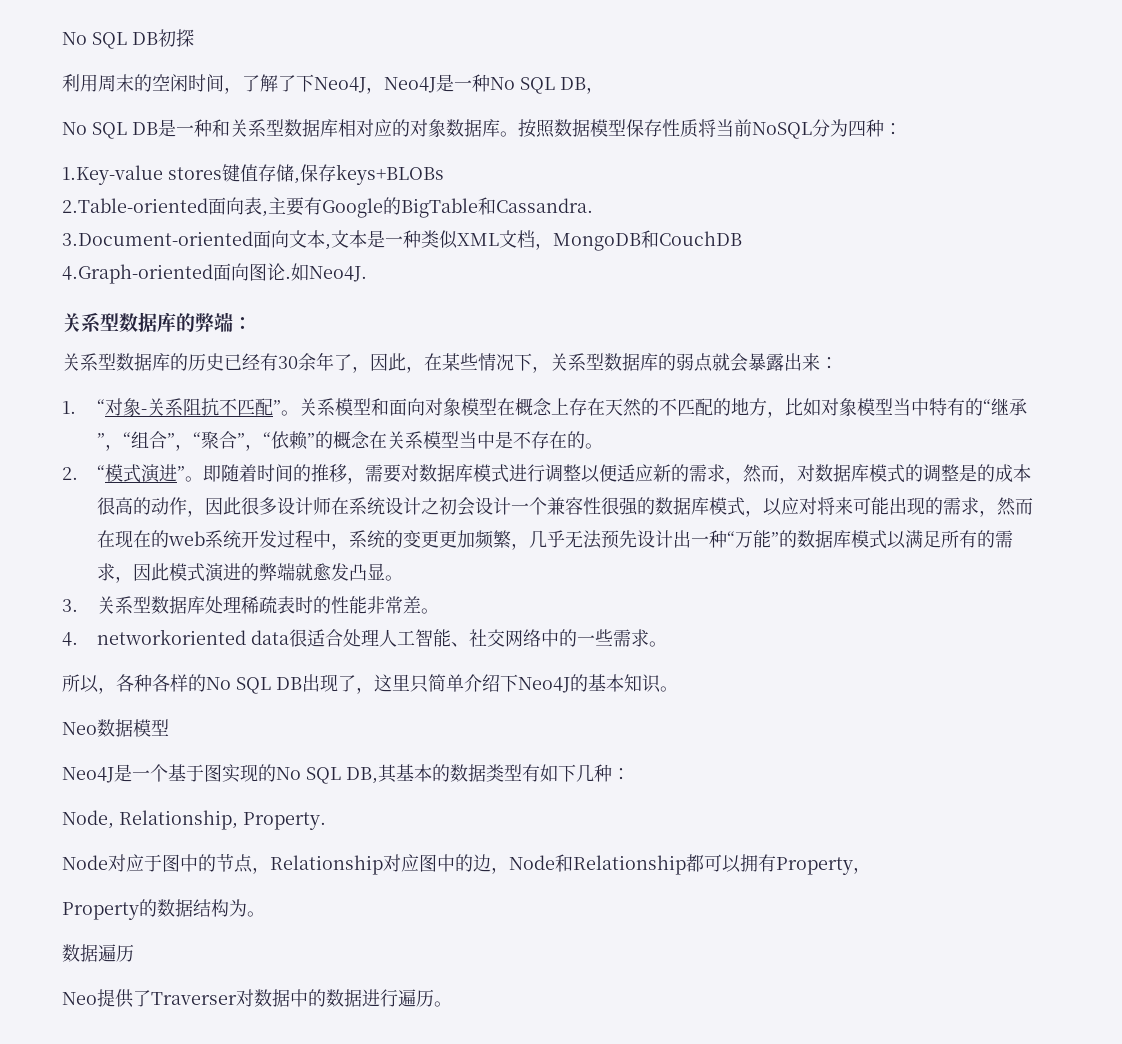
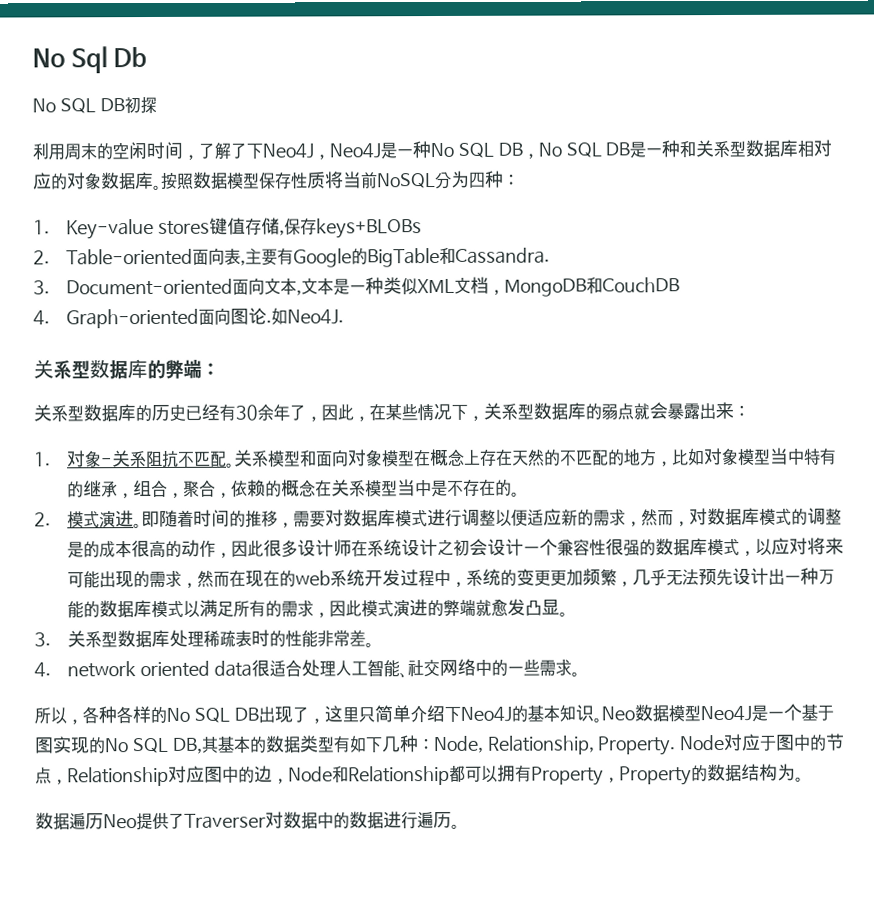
+ No Sql Db
- 利用周末的空闲时间，了解了下Neo4J，Neo4J是一种No SQL DB，
- No SQL DB是一种和关系型数据库相对应的对象数据库。
+ 利用周末的空闲时间，了解了下Neo4J，Neo4J是一种No SQL DB，No SQL DB是一种和关系型数据库相对应的对象数据库。
- 1.Key-value stores键值存储,保存keys+BLOBs
+ 1. Key-value stores键值存储,保存keys+BLOBs
- 2.Table-oriented面向表,主要有Google的BigTable和Cassandra.
+ 2. Table-oriented面向表,主要有Google的BigTable和Cassandra.
- 3.Document-oriented面向文本,文本是一种类似XML文档，MongoDB和CouchDB
+ 3. Document-oriented面向文本,文本是一种类似XML文档，MongoDB和CouchDB
- 4.Graph-oriented面向图论.
+ 4. Graph-oriented面向图论.
- 1. “对象-关系阻抗不匹配”。
+ 1.对象-关系阻抗不匹配。
- 关系模型和面向对象模型在概念上存在天然的不匹配的地方，比如对象模型当中特有的“继承”，“组合”，“聚合”，“依赖”的概念在关系模型当中是不存在的。
+ 关系模型和面向对象模型在概念上存在天然的不匹配的地方，比如对象模型当中特有的继承，组合，聚合，依赖的概念在关系模型当中是不存在的。
- 2. “模式演进”。
+ 2.模式演进。
- 即随着时间的推移，需要对数据库模式进行调整以便适应新的需求，然而，对数据库模式的调整是的成本很高的动作，因此很多设计师在系统设计之初会设计一个兼容性很强的数据库模式，以应对将来可能出现的需求，然而在现在的web系统开发过程中，系统的变更更加频繁，几乎无法预先设计出一种“万能”的数据库模式以满足所有的需求，因此模式演进的弊端就愈发凸显。
+ 即随着时间的推移，需要对数据库模式进行调整以便适应新的需求，然而，对数据库模式的调整是的成本很高的动作，因此很多设计师在系统设计之初会设计一个兼容性很强的数据库模式，以应对将来可能出现的需求，然而在现在的web系统开发过程中，系统的变更更加频繁，几乎无法预先设计出一种万能的数据库模式以满足所有的需求，因此模式演进的弊端就愈发凸显。
- 4. networkoriented data很适合处理人工智能、社交网络中的一些需求。
+ 4. network oriented data很适合处理人工智能、社交网络中的一些需求。
- 所以，各种各样的No SQL DB出现了，这里只简单介绍下Neo4J的基本知识。
- Neo数据模型
- Neo4J是一个基于图实现的No SQL DB,其基本的数据类型有如下几种：
- Node, Relationship, Property.
- Node对应于图中的节点，Relationship对应图中的边，Node和Relationship都可以拥有Property，
- Property的数据结构为。
+ 所以，各种各样的No SQL DB出现了，这里只简单介绍下Neo4J的基本知识。Neo数据模型Neo4J是一个基于图实现的No SQL DB,其基本的数据类型有如下几种：Node, Relationship, Property. Node对应于图中的节点，Relationship对应图中的边，Node和Relationship都可以拥有Property，Property的数据结构为。
- 数据遍历
- Neo提供了Traverser对数据中的数据进行遍历。
+ 数据遍历Neo提供了Traverser对数据中的数据进行遍历。

